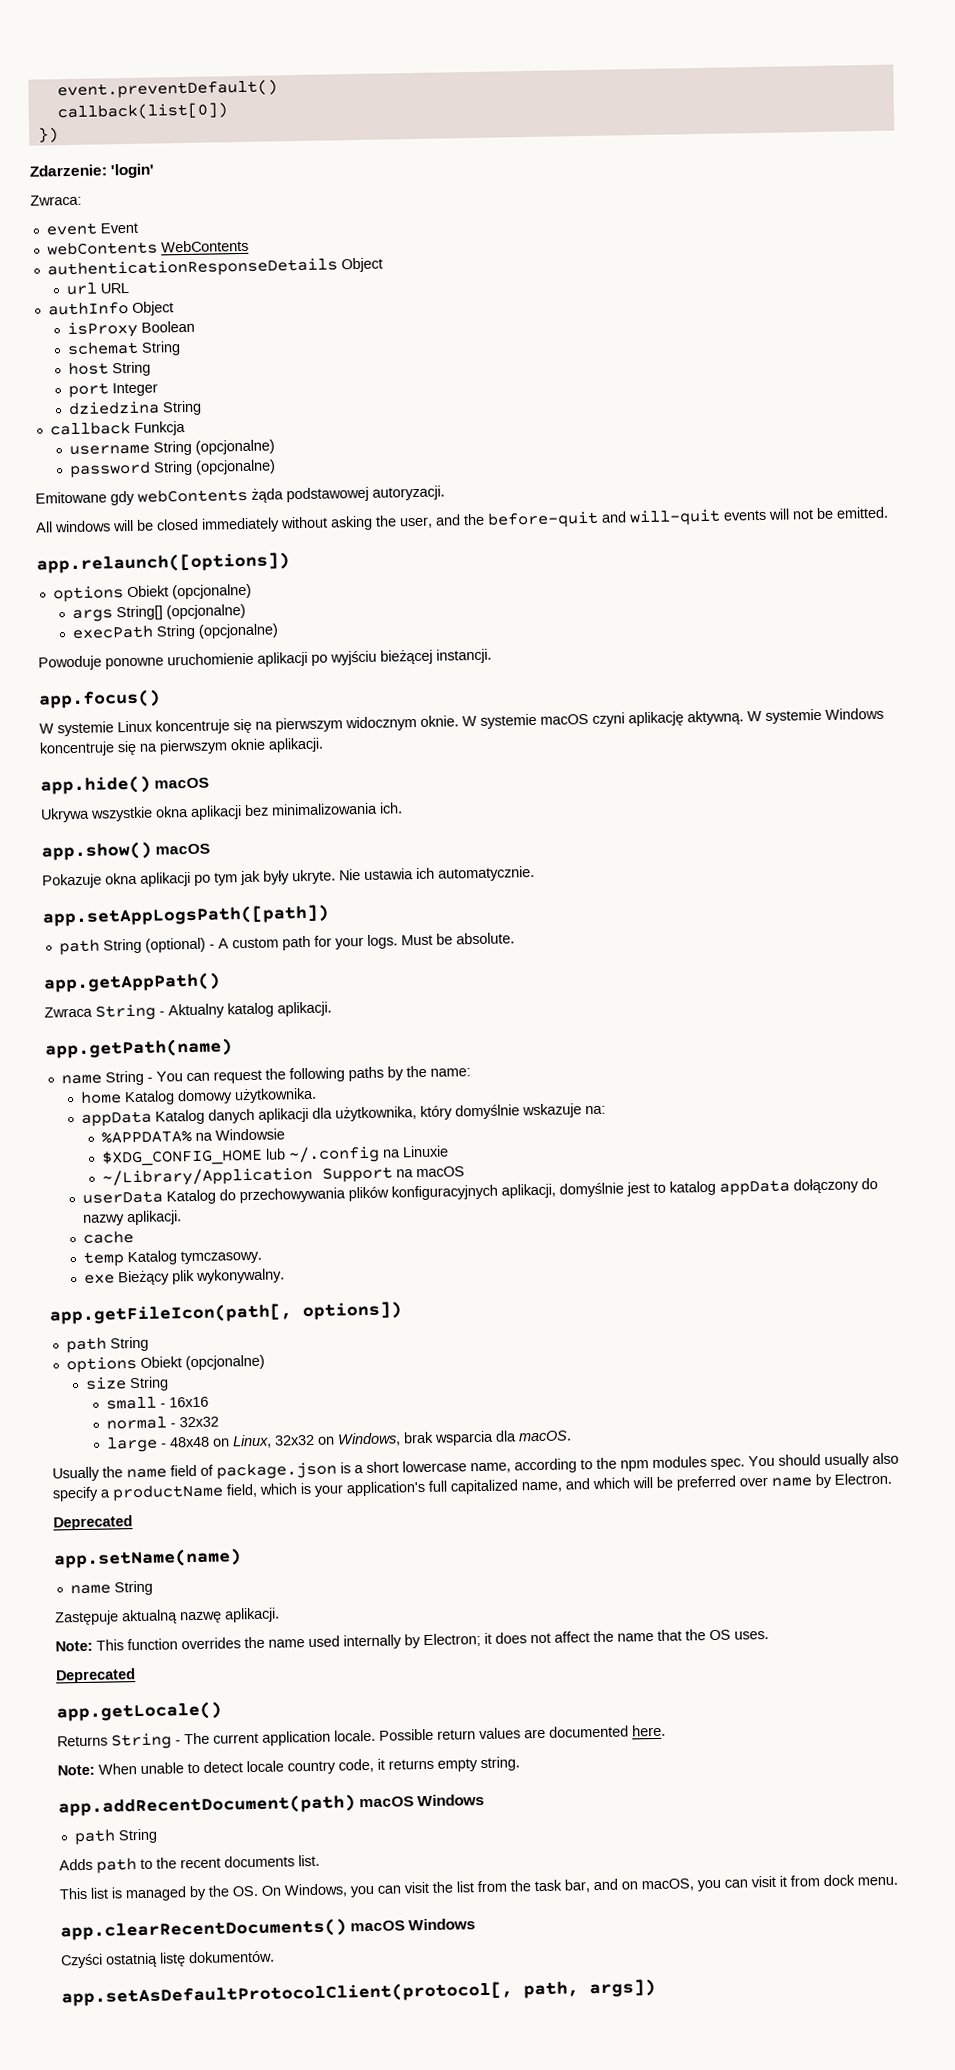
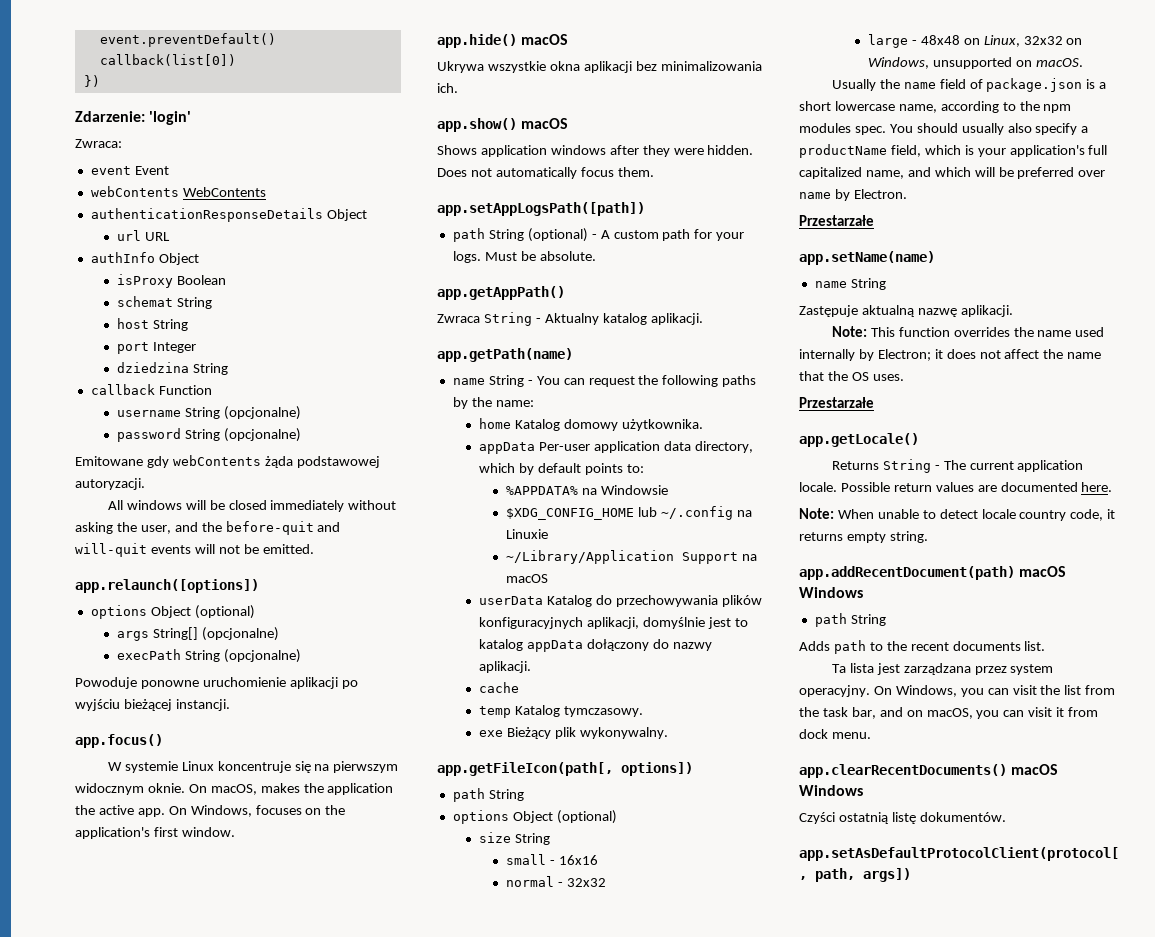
- callback Funkcja
+ callback Function
  app.relaunch([options])
- options Obiekt (opcjonalne)
+ options Object (optional)
- W systemie macOS czyni aplikację aktywną. W systemie Windows koncentruje się na pierwszym oknie aplikacji.
+ On macOS, makes the application the active app. On Windows, focuses on the application's first window.
- Pokazuje okna aplikacji po tym jak były ukryte. Nie ustawia ich automatycznie.
+ Shows application windows after they were hidden. Does not automatically focus them.
- appData Katalog danych aplikacji dla użytkownika, który domyślnie wskazuje na:
+ appData Per-user application data directory, which by default points to:
  app.getFileIcon(path[, options])
  path String
- options Obiekt (opcjonalne)
+ options Object (optional)
- large - 48x48 on Linux, 32x32 on Windows, brak wsparcia dla macOS.
+ large - 48x48 on Linux, 32x32 on Windows, unsupported on macOS.
  You should usually also specify a productName field, which is your application's full capitalized name, and which will be preferred over name by Electron.
- Deprecated
+ Przestarzałe
  Note: This function overrides the name used internally by Electron; it does not affect the name that the OS uses.
- Deprecated
+ Przestarzałe
- This list is managed by the OS. On Windows, you can visit the list from the task bar, and on macOS, you can visit it from dock menu.
+ Ta lista jest zarządzana przez system operacyjny. On Windows, you can visit the list from the task bar, and on macOS, you can visit it from dock menu.

